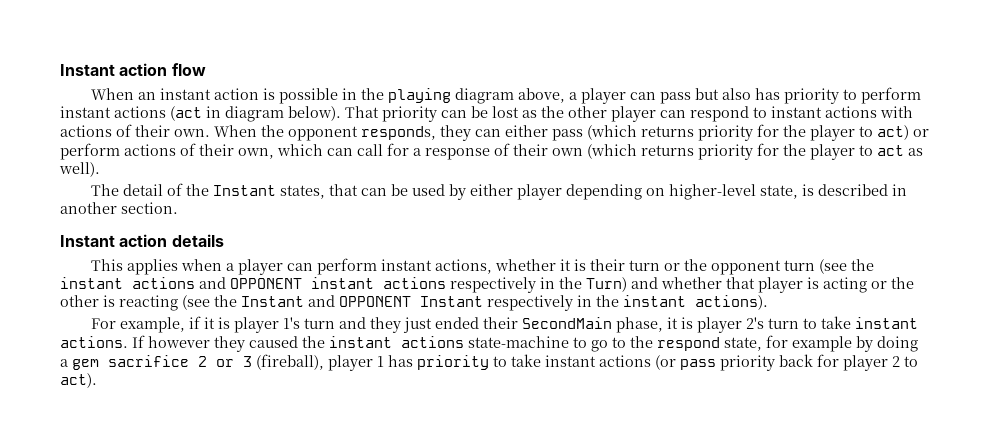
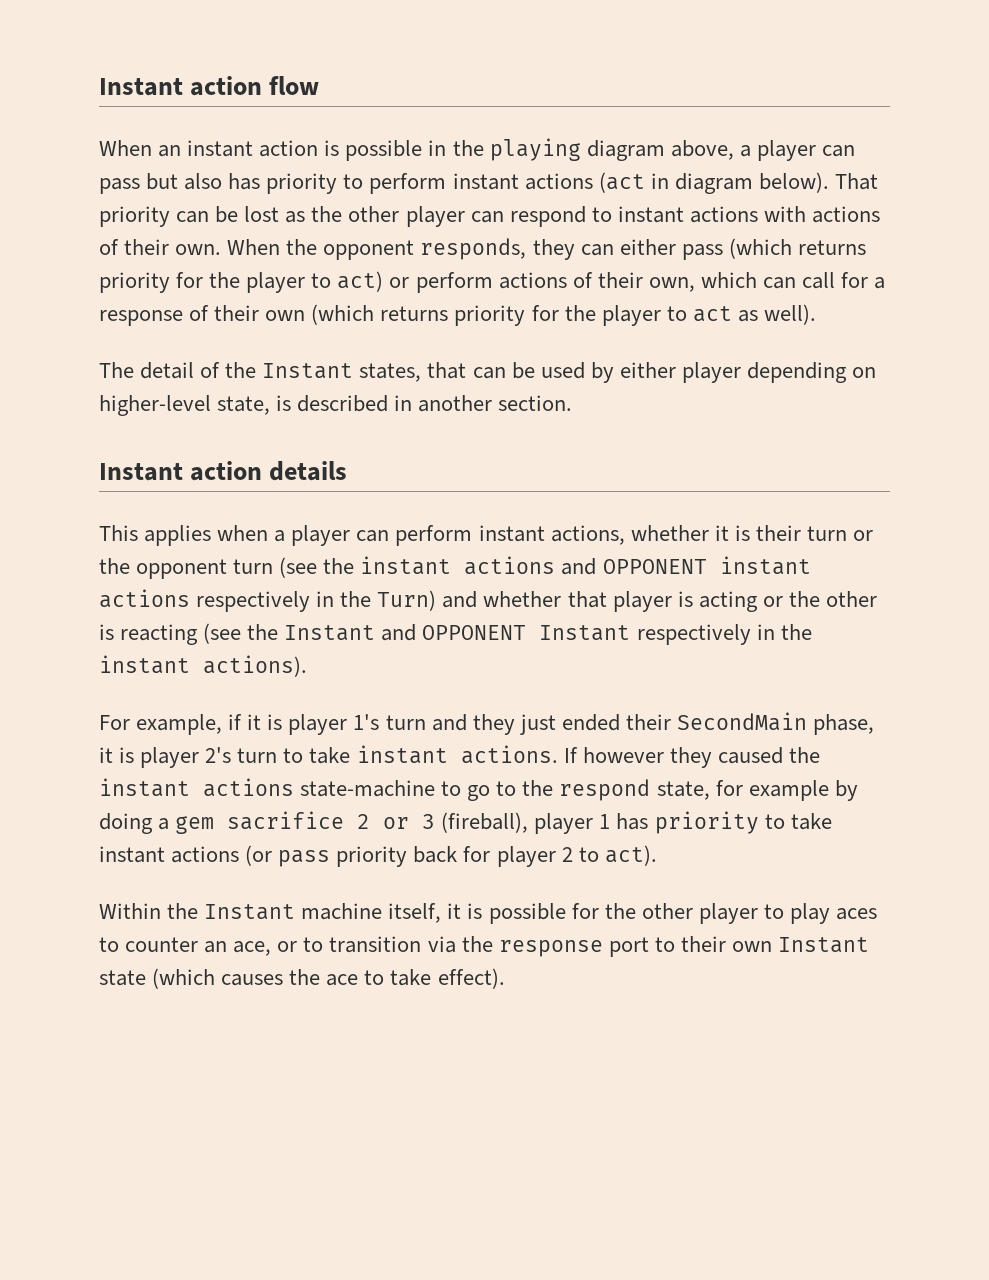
+ Within the Instant machine itself, it is possible for the other player to play aces to counter an ace, or to transition via the response port to their own Instant state (which causes the ace to take effect).

